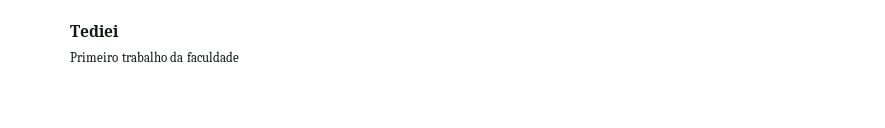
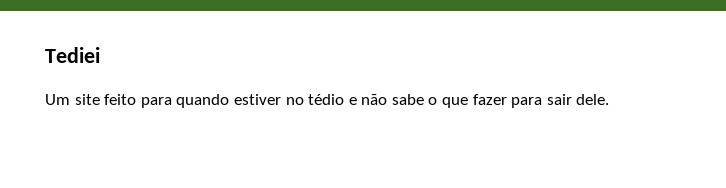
- Primeiro trabalho da faculdade
+ Um site feito para quando estiver no tédio e não sabe o que fazer para sair dele.

